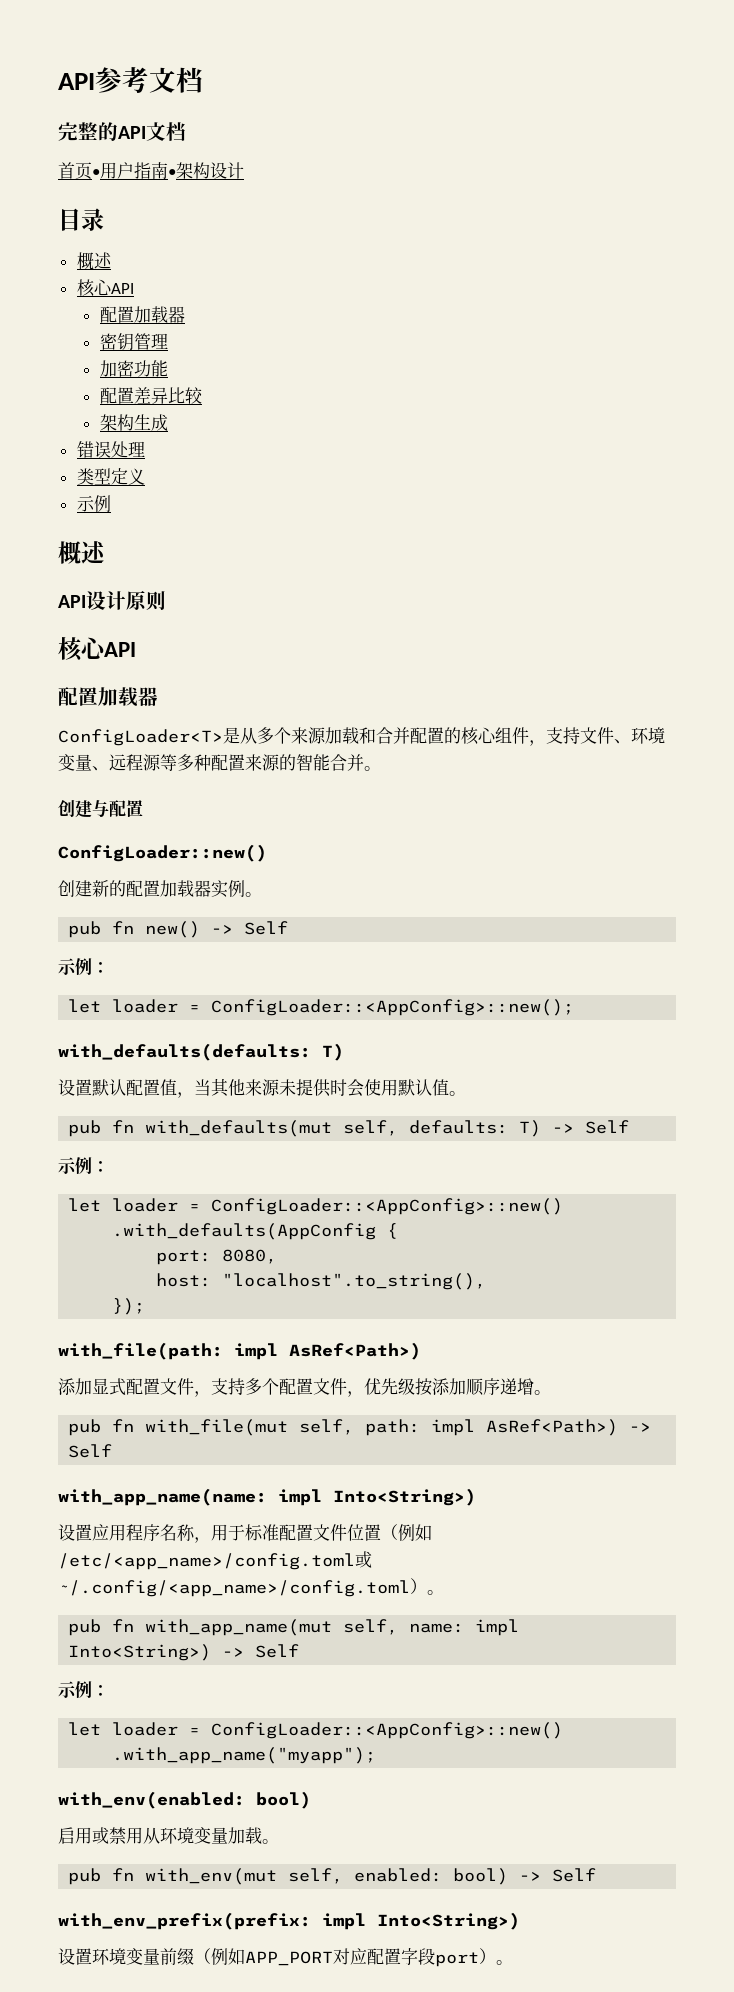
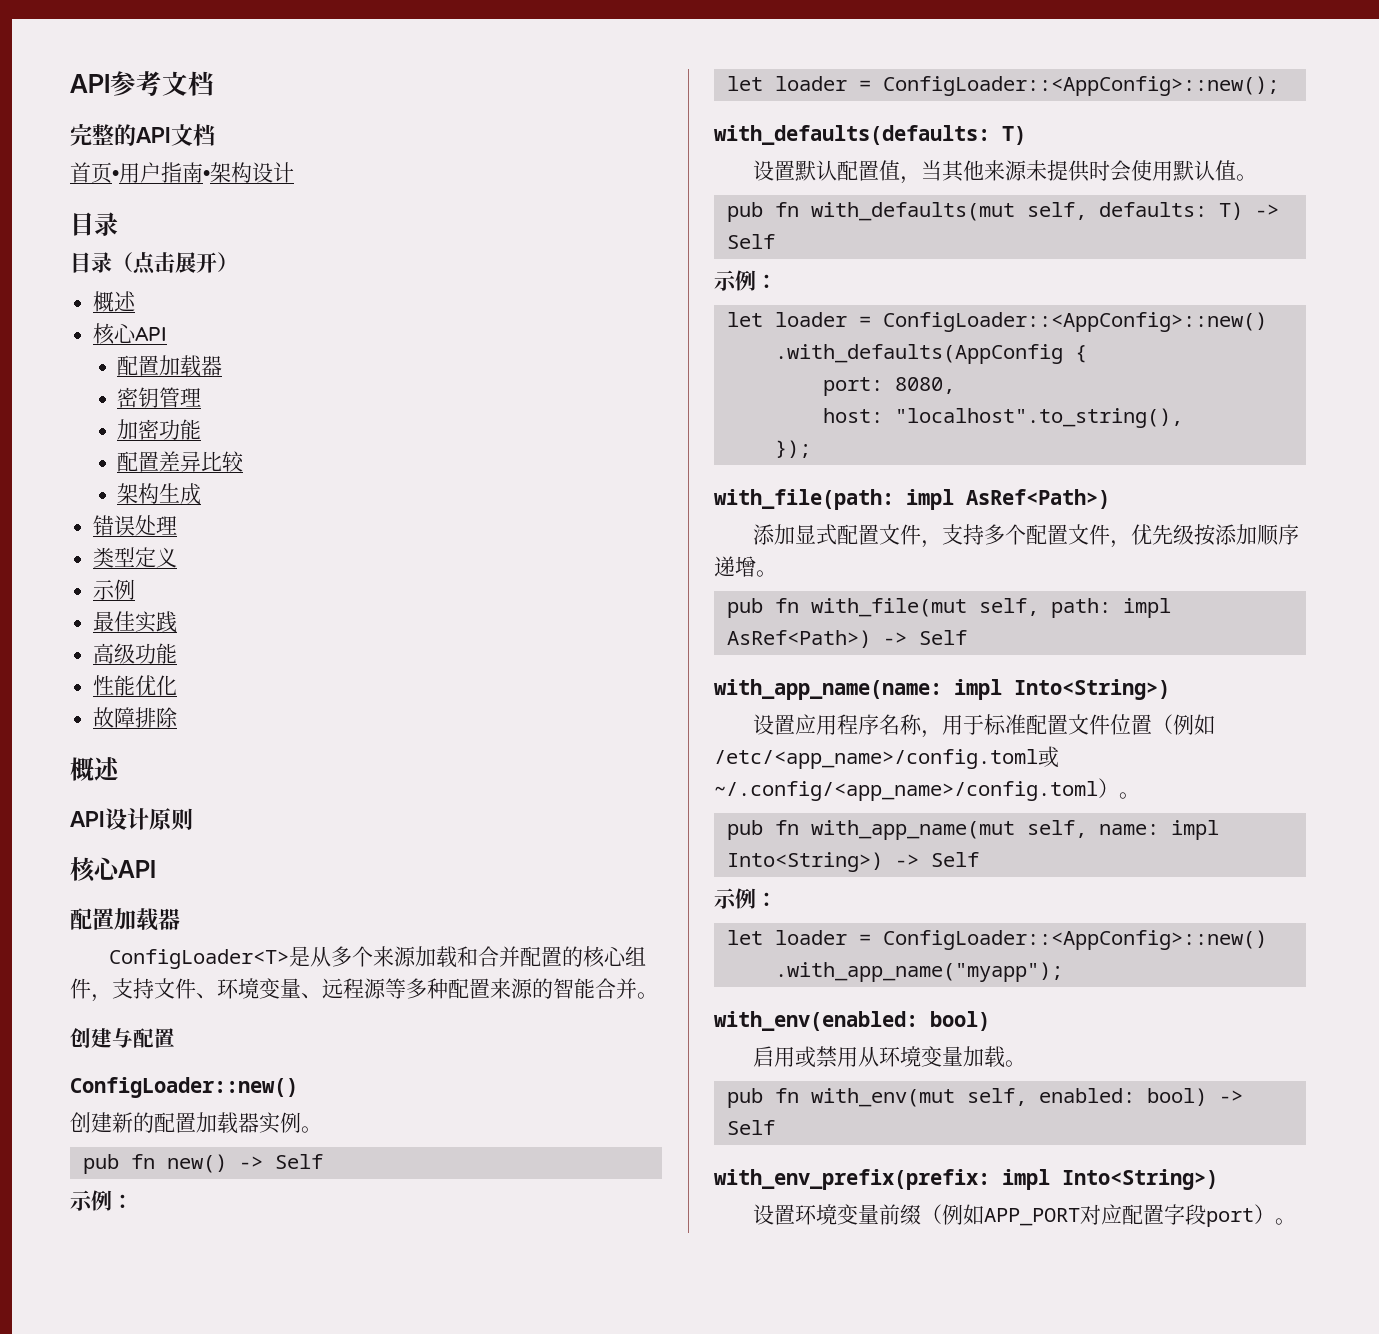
+ 目录（点击展开）
+ 最佳实践
+ 高级功能
+ 性能优化
+ 故障排除

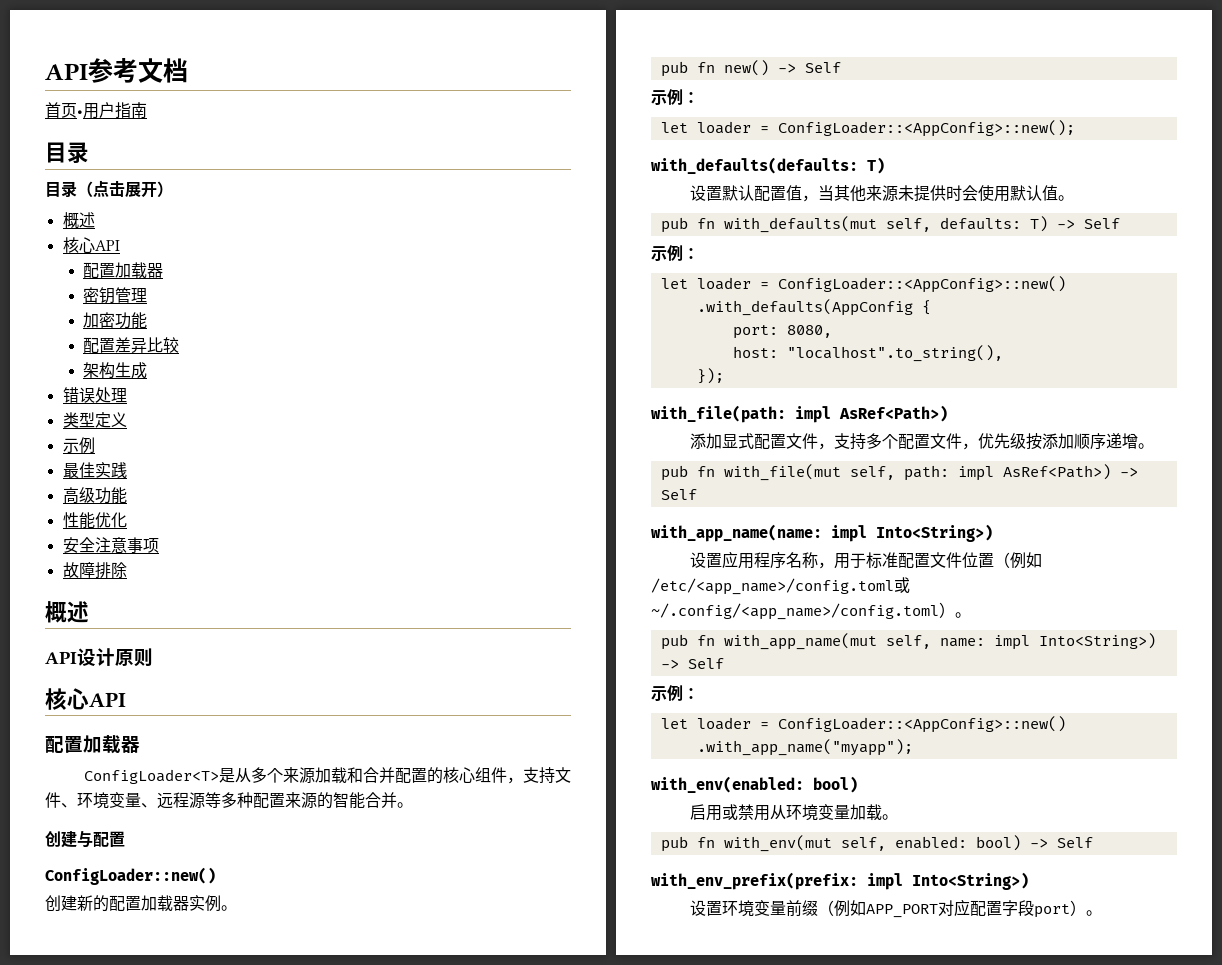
- 完整的API文档
- 首页•用户指南•架构设计
+ 首页•用户指南
+ 安全注意事项

